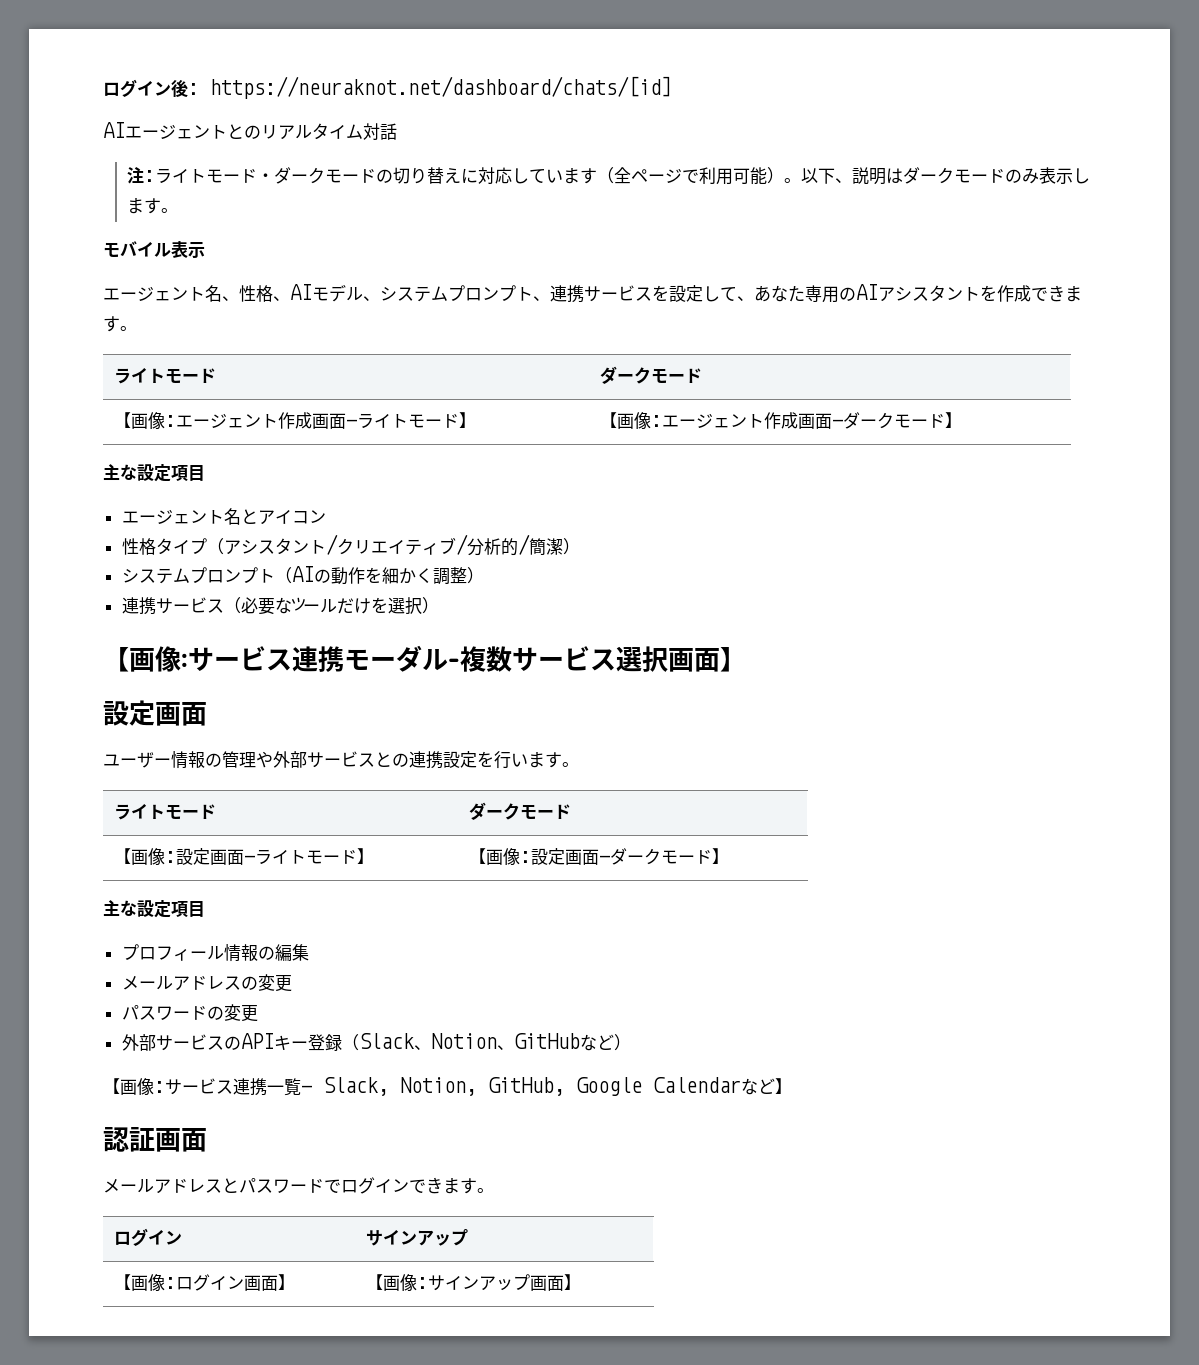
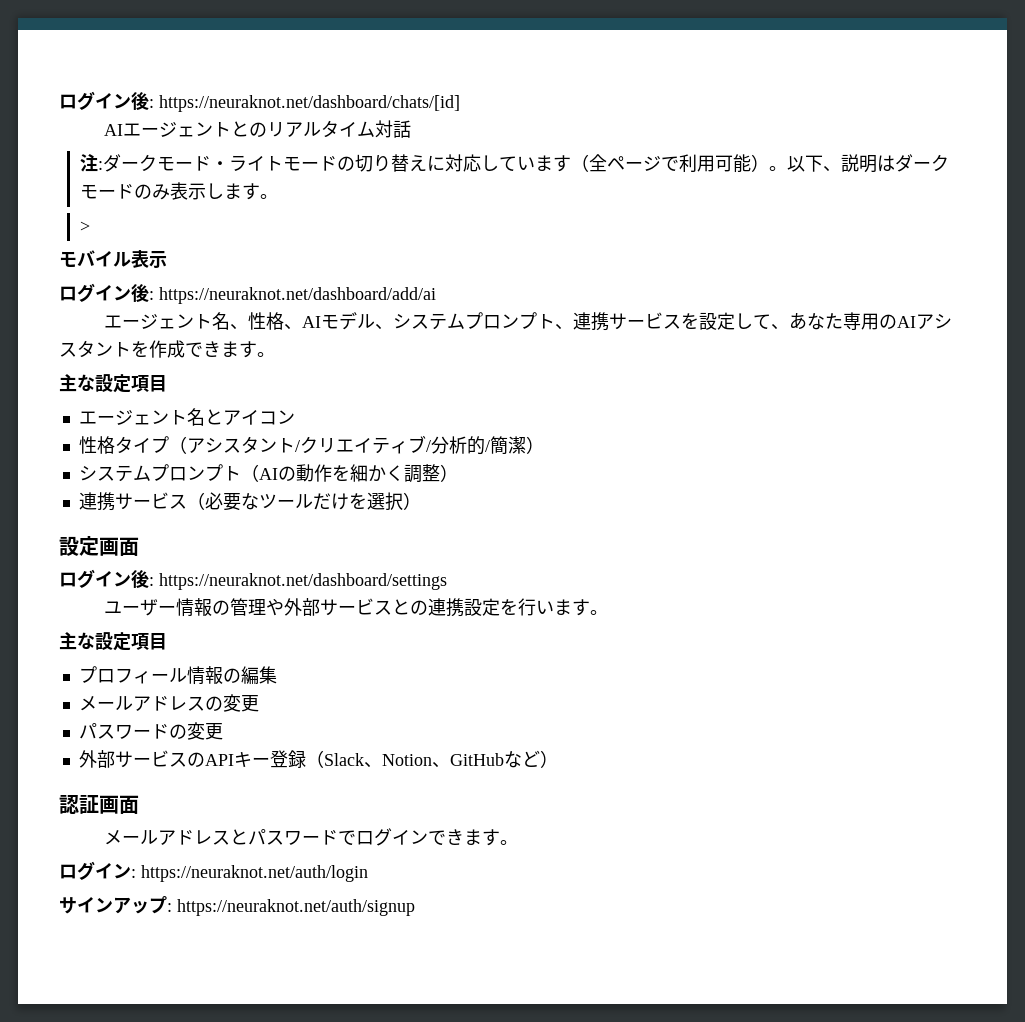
- 注:ライトモード・ダークモードの切り替えに対応しています（全ページで利用可能）。
+ 注:ダークモード・ライトモードの切り替えに対応しています（全ページで利用可能）。
+ >
+ ログイン後: https://neuraknot.net/dashboard/add/ai
  エージェント名、性格、AIモデル、システムプロンプト、連携サービスを設定して、あなた専用のAIアシスタントを作成できます。
- ライトモード | ダークモード
- 【画像:エージェント作成画面-ライトモード】 | 【画像:エージェント作成画面-ダークモード】
- 【画像:サービス連携モーダル-複数サービス選択画面】
  設定画面
+ ログイン後: https://neuraknot.net/dashboard/settings
  ユーザー情報の管理や外部サービスとの連携設定を行います。
- ライトモード | ダークモード
- 【画像:設定画面-ライトモード】 | 【画像:設定画面-ダークモード】
- 【画像:サービス連携一覧- Slack, Notion, GitHub, Google Calendarなど】
- ログイン | サインアップ
- 【画像:ログイン画面】 | 【画像:サインアップ画面】
+ ログイン: https://neuraknot.net/auth/login
+ サインアップ: https://neuraknot.net/auth/signup

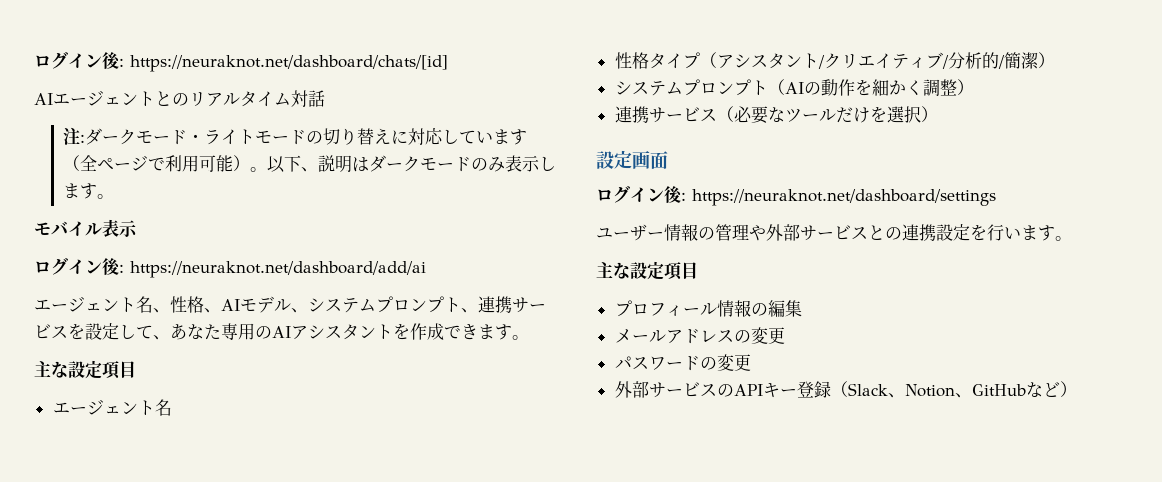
- >
  エージェント名、性格、AIモデル、システムプロンプト、連携サービスを設定して、あなた専用のAIアシスタントを作成できます。
  主な設定項目
- エージェント名とアイコン
+ エージェント名
- 認証画面
- メールアドレスとパスワードでログインできます。
- ログイン: https://neuraknot.net/auth/login
- サインアップ: https://neuraknot.net/auth/signup

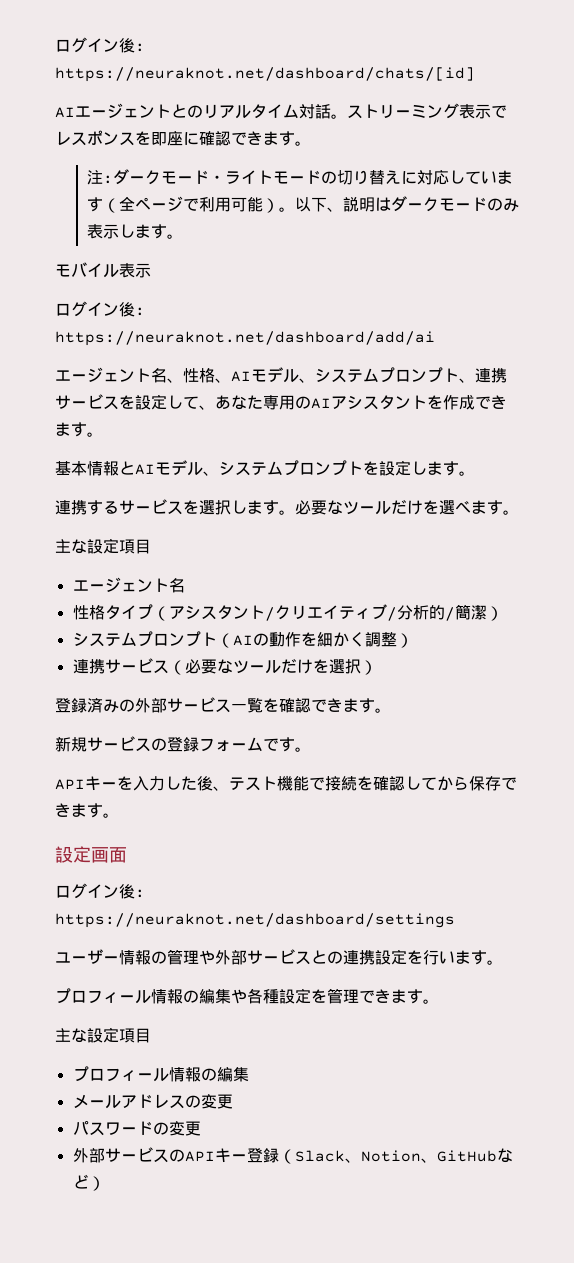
- AIエージェントとのリアルタイム対話
+ AIエージェントとのリアルタイム対話。ストリーミング表示でレスポンスを即座に確認できます。
+ 基本情報とAIモデル、システムプロンプトを設定します。
+ 連携するサービスを選択します。必要なツールだけを選べます。
+ 登録済みの外部サービス一覧を確認できます。
+ 新規サービスの登録フォームです。
+ APIキーを入力した後、テスト機能で接続を確認してから保存できます。
+ プロフィール情報の編集や各種設定を管理できます。

